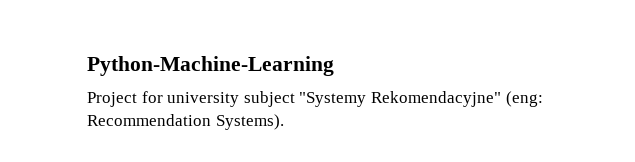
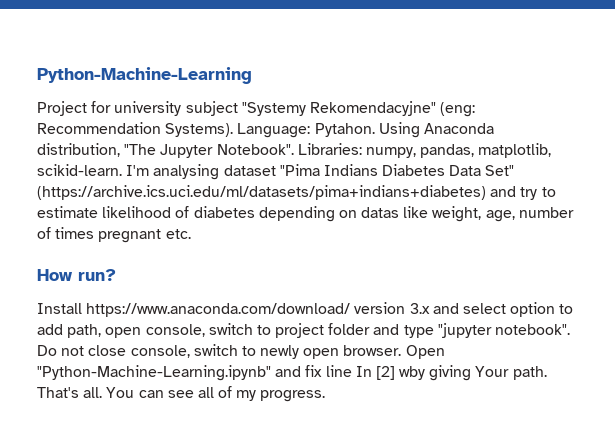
+ Language: Pytahon. Using Anaconda distribution, "The Jupyter Notebook". Libraries: numpy, pandas, matplotlib, scikid-learn. I'm analysing dataset "Pima Indians Diabetes Data Set" (https://archive.ics.uci.edu/ml/datasets/pima+indians+diabetes) and try to estimate likelihood of diabetes depending on datas like weight, age, number of times pregnant etc.
+ How run?
+ Install https://www.anaconda.com/download/ version 3.x and select option to add path, open console, switch to project folder and type "jupyter notebook". Do not close console, switch to newly open browser. Open "Python-Machine-Learning.ipynb" and fix line In [2] wby giving Your path. That's all. You can see all of my progress.

